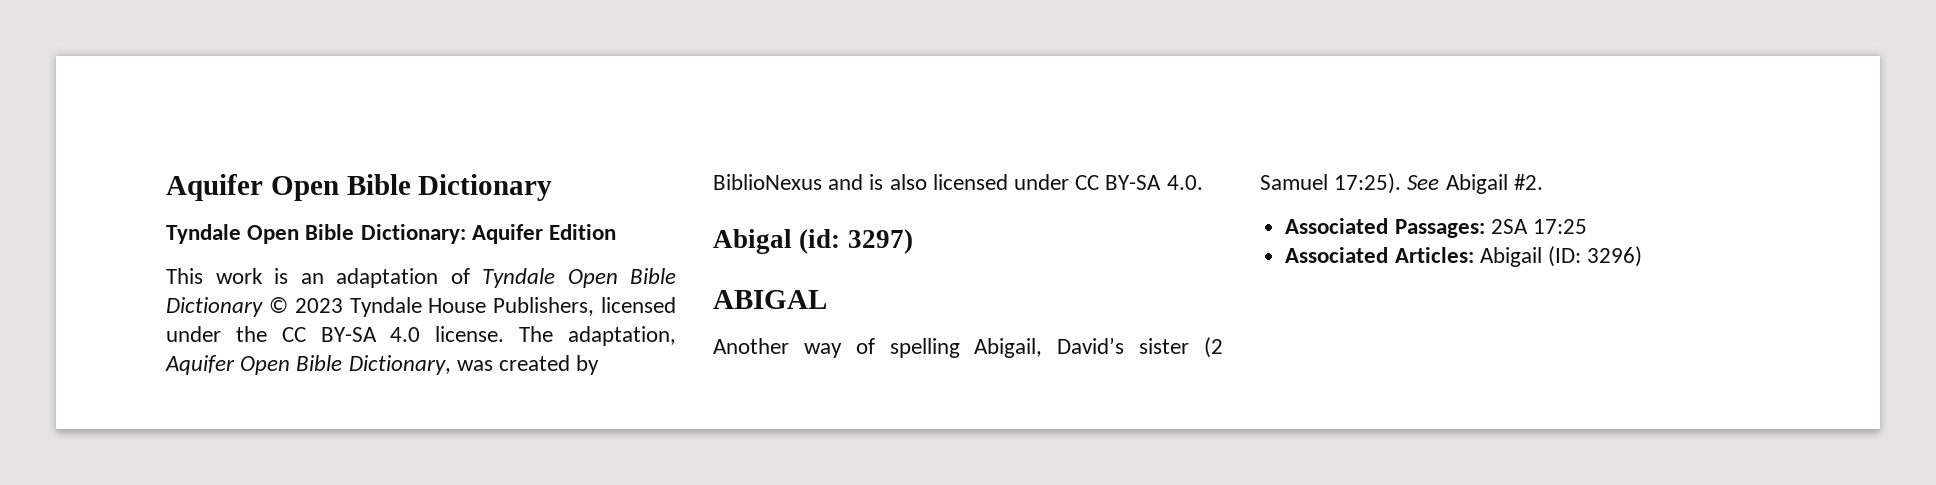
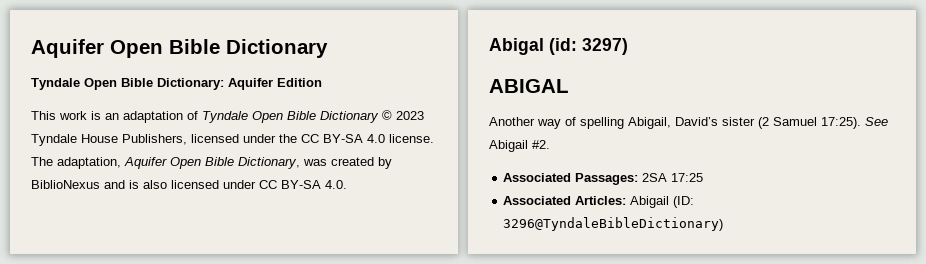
- Associated Articles: Abigail (ID: 3296)
+ Associated Articles: Abigail (ID: 3296@TyndaleBibleDictionary)

